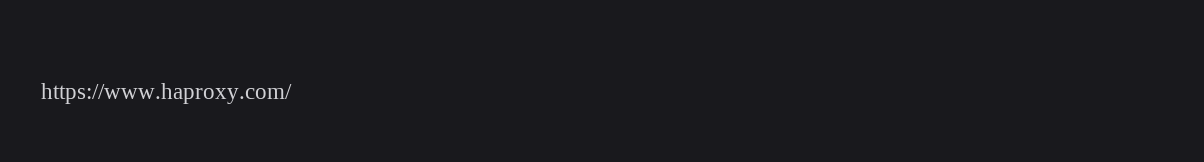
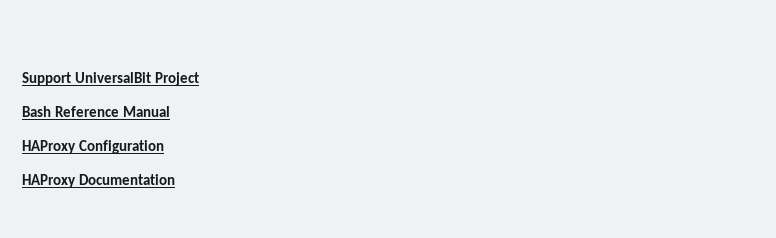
- https://www.haproxy.com/
+ Support UniversalBit Project
+ Bash Reference Manual
+ HAProxy Configuration
+ HAProxy Documentation

